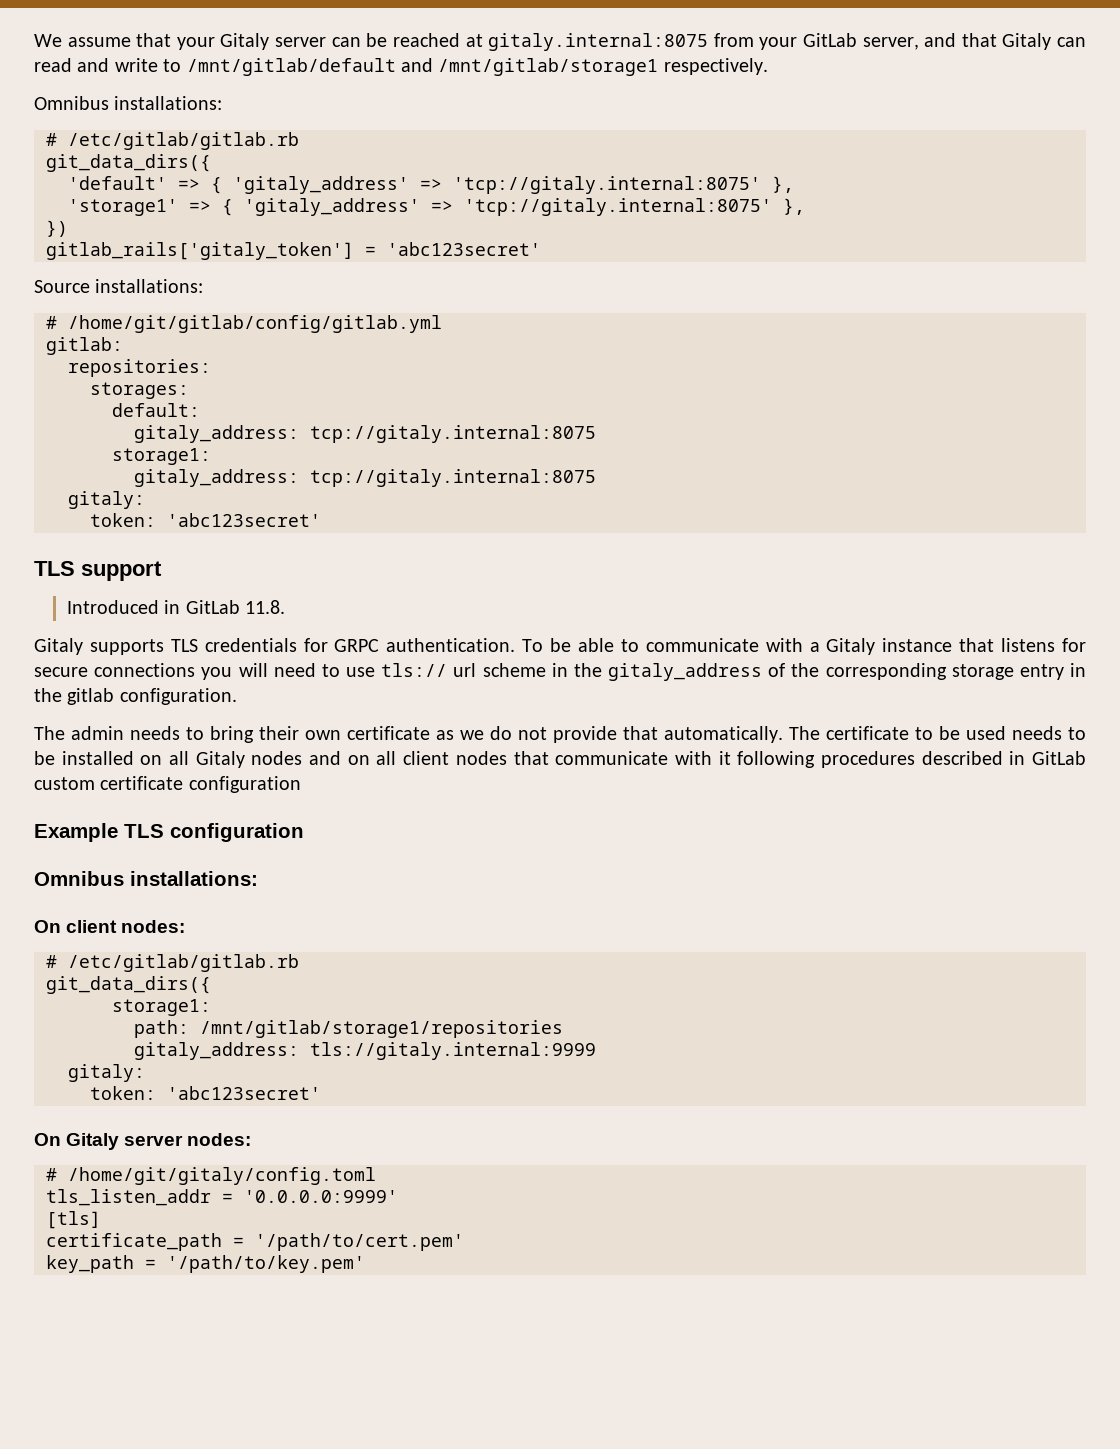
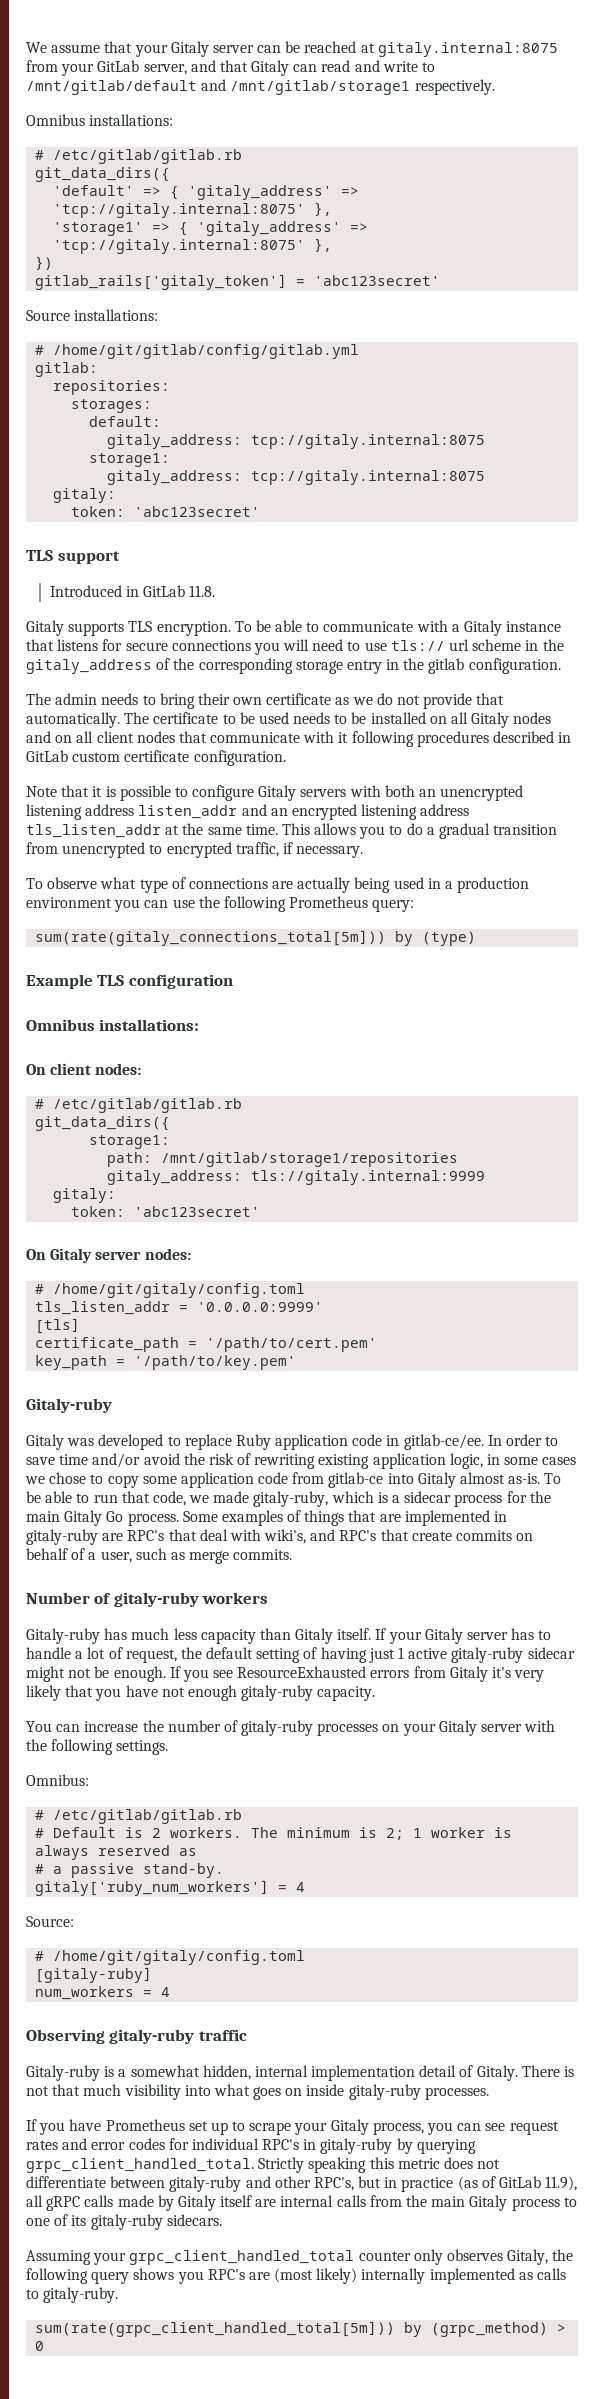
- Gitaly supports TLS credentials for GRPC authentication.
+ Gitaly supports TLS encryption.
- The certificate to be used needs to be installed on all Gitaly nodes and on all client nodes that communicate with it following procedures described in GitLab custom certificate configuration
+ The certificate to be used needs to be installed on all Gitaly nodes and on all client nodes that communicate with it following procedures described in GitLab custom certificate configuration.
+ Note that it is possible to configure Gitaly servers with both an unencrypted listening address listen_addr and an encrypted listening address tls_listen_addr at the same time. This allows you to do a gradual transition from unencrypted to encrypted traffic, if necessary.
+ To observe what type of connections are actually being used in a production environment you can use the following Prometheus query:
+ sum(rate(gitaly_connections_total[5m])) by (type)
  key_path = '/path/to/key.pem'
+ Gitaly-ruby
+ Gitaly was developed to replace Ruby application code in gitlab-ce/ee. In order to save time and/or avoid the risk of rewriting existing application logic, in some cases we chose to copy some application code from gitlab-ce into Gitaly almost as-is. To be able to run that code, we made gitaly-ruby, which is a sidecar process for the main Gitaly Go process. Some examples of things that are implemented in gitaly-ruby are RPC's that deal with wiki's, and RPC's that create commits on behalf of a user, such as merge commits.
+ Number of gitaly-ruby workers
+ Gitaly-ruby has much less capacity than Gitaly itself. If your Gitaly server has to handle a lot of request, the default setting of having just 1 active gitaly-ruby sidecar might not be enough. If you see ResourceExhausted errors from Gitaly it's very likely that you have not enough gitaly-ruby capacity.
+ You can increase the number of gitaly-ruby processes on your Gitaly server with the following settings.
+ Omnibus:
+ # /etc/gitlab/gitlab.rb
+ # Default is 2 workers. The minimum is 2; 1 worker is always reserved as
+ # a passive stand-by.
+ gitaly['ruby_num_workers'] = 4
+ Source:
+ # /home/git/gitaly/config.toml
+ [gitaly-ruby]
+ num_workers = 4
+ Observing gitaly-ruby traffic
+ Gitaly-ruby is a somewhat hidden, internal implementation detail of Gitaly. There is not that much visibility into what goes on inside gitaly-ruby processes.
+ If you have Prometheus set up to scrape your Gitaly process, you can see request rates and error codes for individual RPC's in gitaly-ruby by querying grpc_client_handled_total. Strictly speaking this metric does not differentiate between gitaly-ruby and other RPC's, but in practice (as of GitLab 11.9), all gRPC calls made by Gitaly itself are internal calls from the main Gitaly process to one of its gitaly-ruby sidecars.
+ Assuming your grpc_client_handled_total counter only observes Gitaly, the following query shows you RPC's are (most likely) internally implemented as calls to gitaly-ruby.
+ sum(rate(grpc_client_handled_total[5m])) by (grpc_method) > 0

